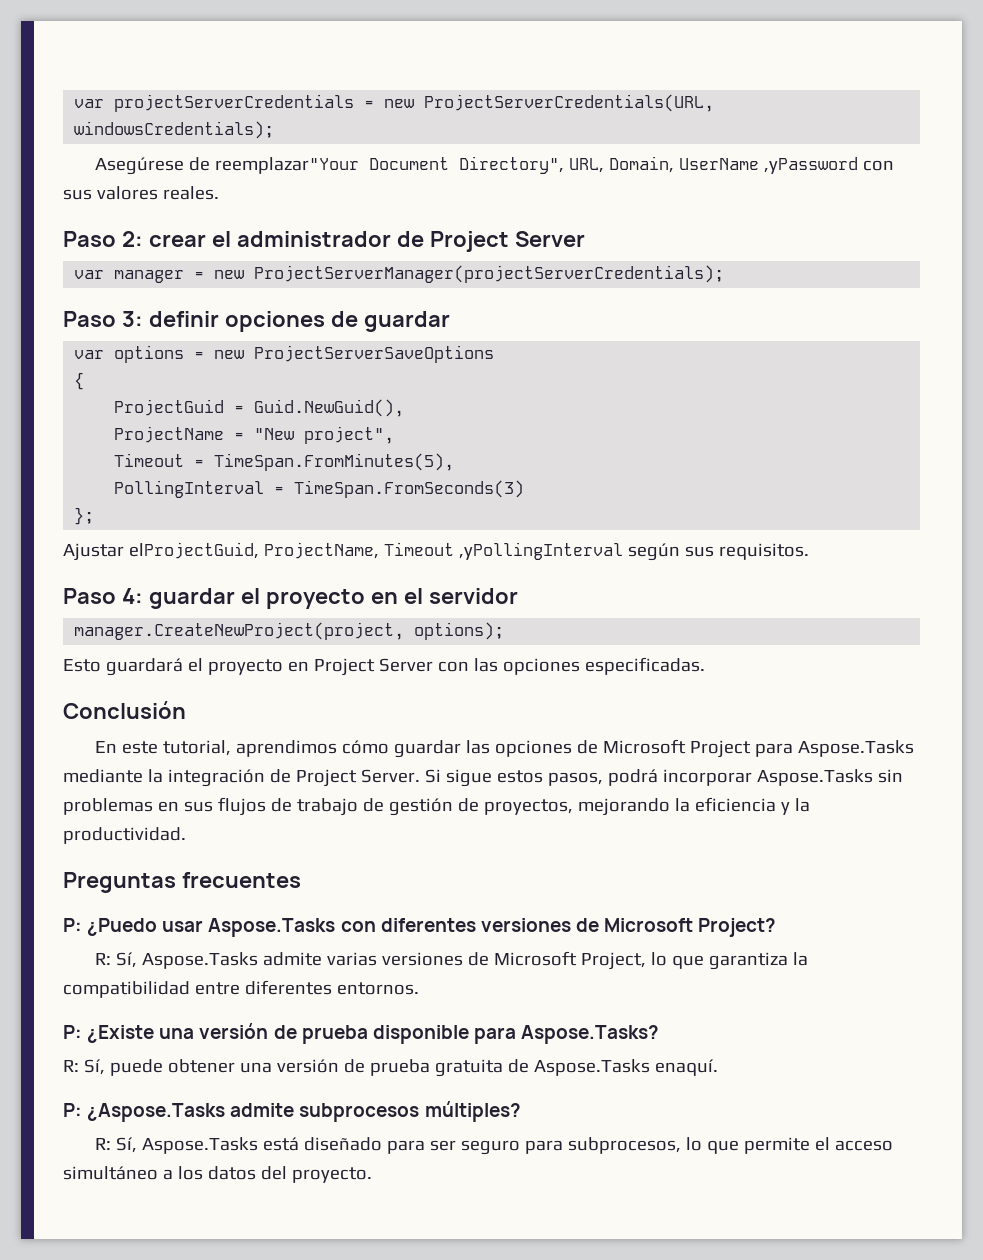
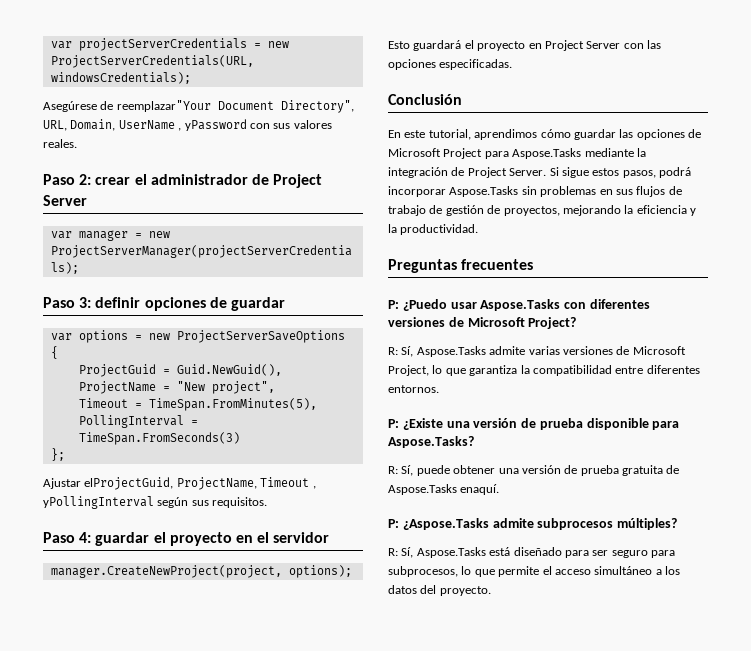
- Asegúrese de reemplazar"Your Document Directory", URL, Domain, UserName ,yPassword con sus valores reales.
+ Asegúrese de reemplazar"Your Document Directory", URL, Domain, UserName , yPassword con sus valores reales.
- Ajustar elProjectGuid, ProjectName, Timeout ,yPollingInterval según sus requisitos.
+ Ajustar elProjectGuid, ProjectName, Timeout , yPollingInterval según sus requisitos.

